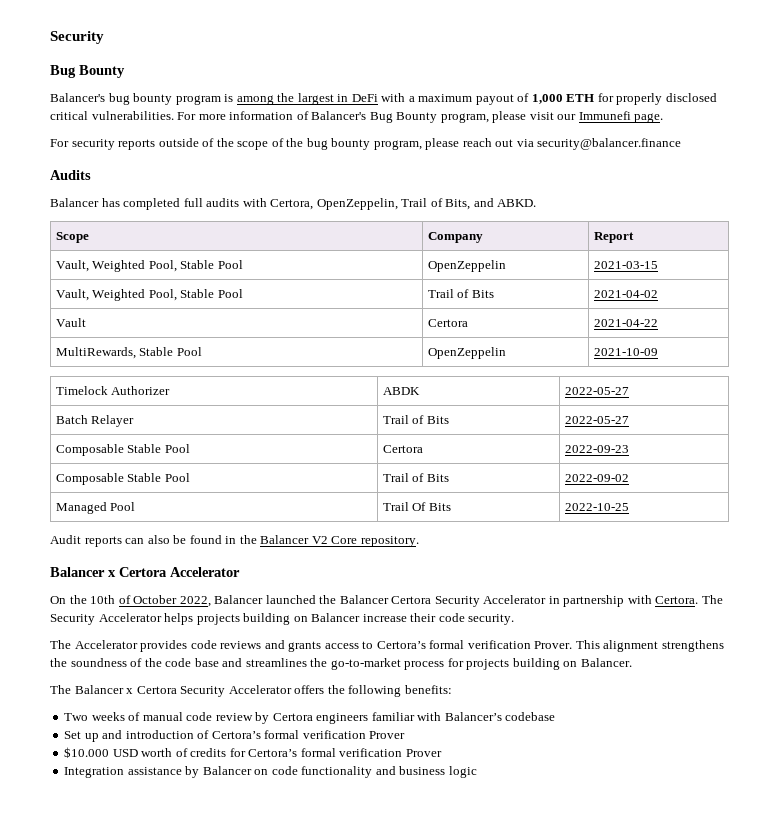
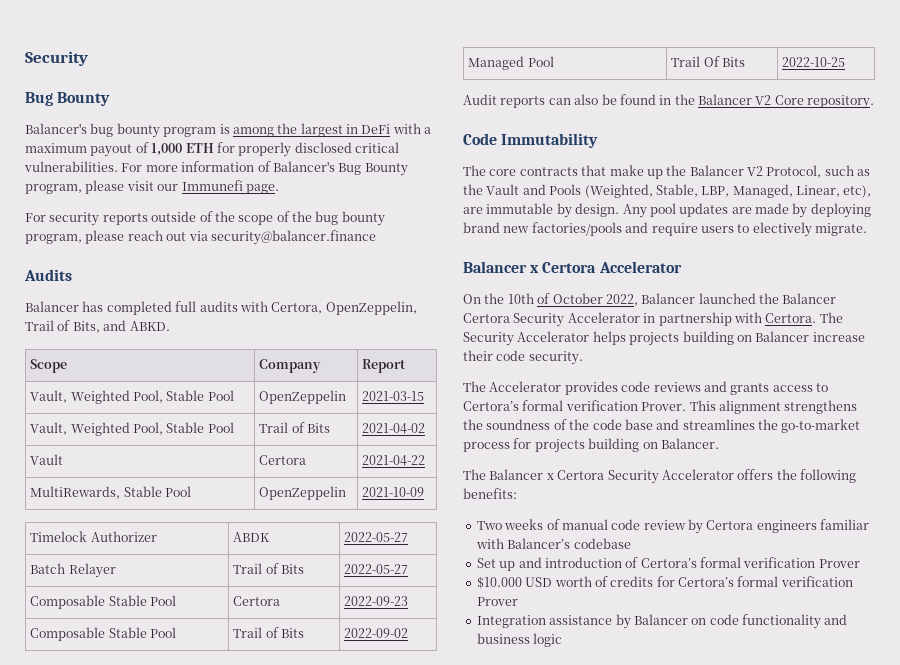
+ Code Immutability
+ The core contracts that make up the Balancer V2 Protocol, such as the Vault and Pools (Weighted, Stable, LBP, Managed, Linear, etc), are immutable by design. Any pool updates are made by deploying brand new factories/pools and require users to electively migrate.

